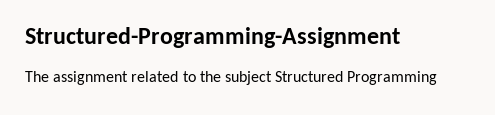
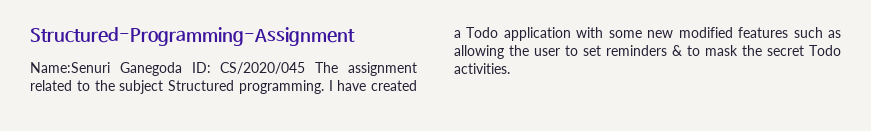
- The assignment related to the subject Structured Programming
+ Name:Senuri Ganegoda ID: CS/2020/045 The assignment related to the subject Structured programming. I have created a Todo application with some new modified features such as allowing the user to set reminders & to mask the secret Todo activities.

